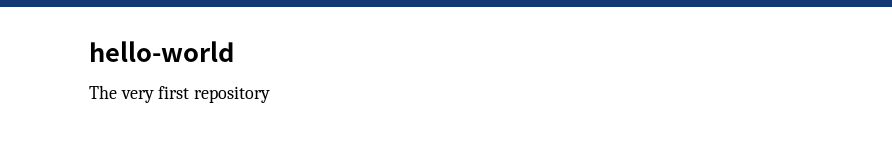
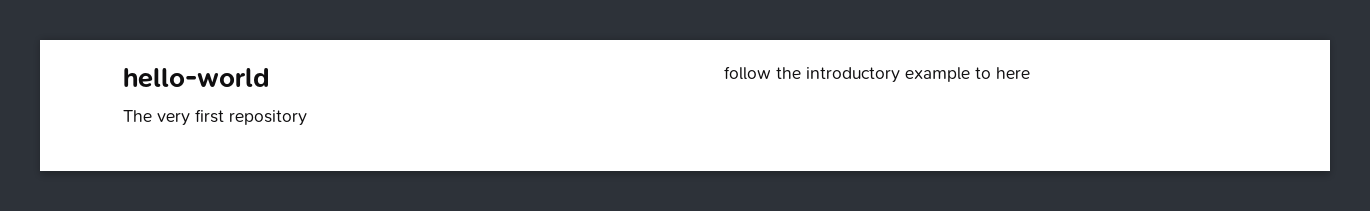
+ follow the introductory example to here

